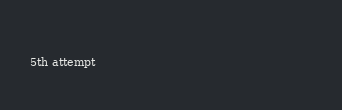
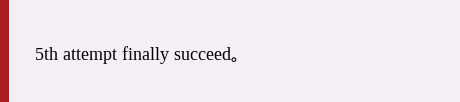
- 5th attempt
+ 5th attempt finally succeed。

